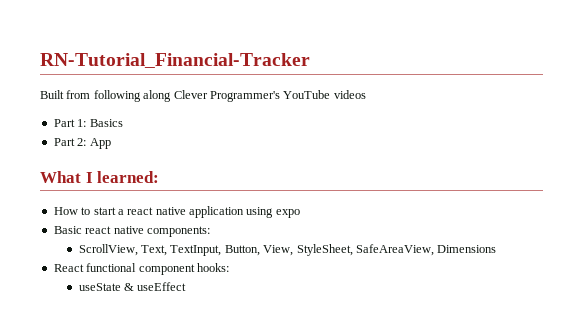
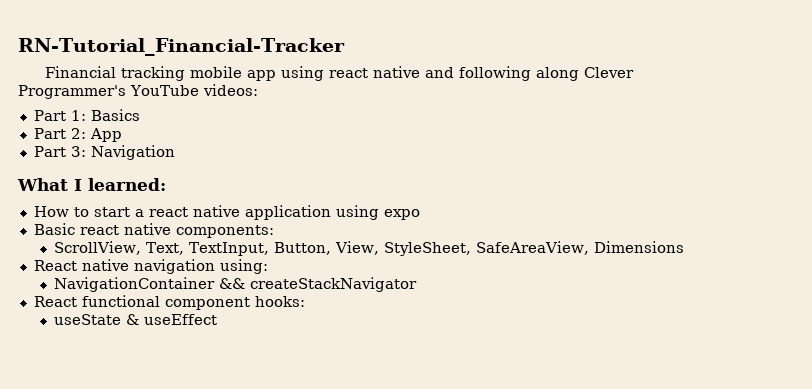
- Built from following along Clever Programmer's YouTube videos
+ Financial tracking mobile app using react native and following along Clever Programmer's YouTube videos:
+ Part 3: Navigation
+ React native navigation using:
+ NavigationContainer && createStackNavigator

